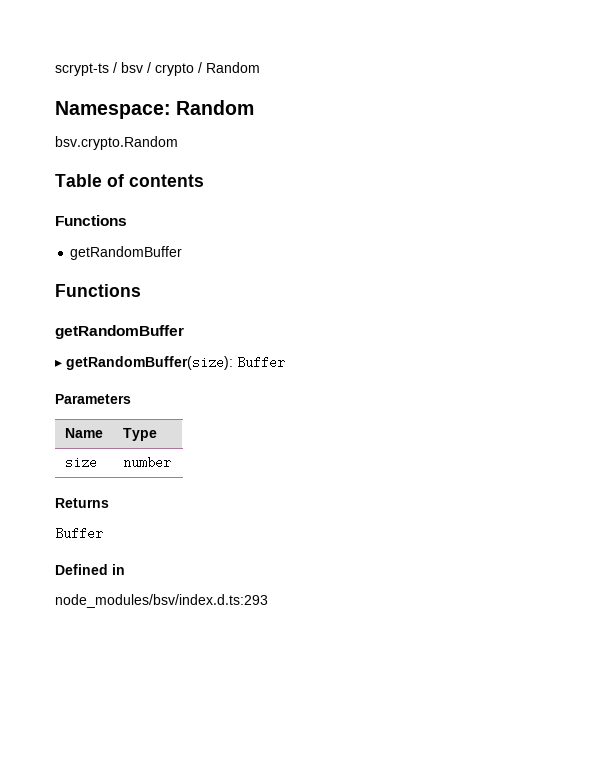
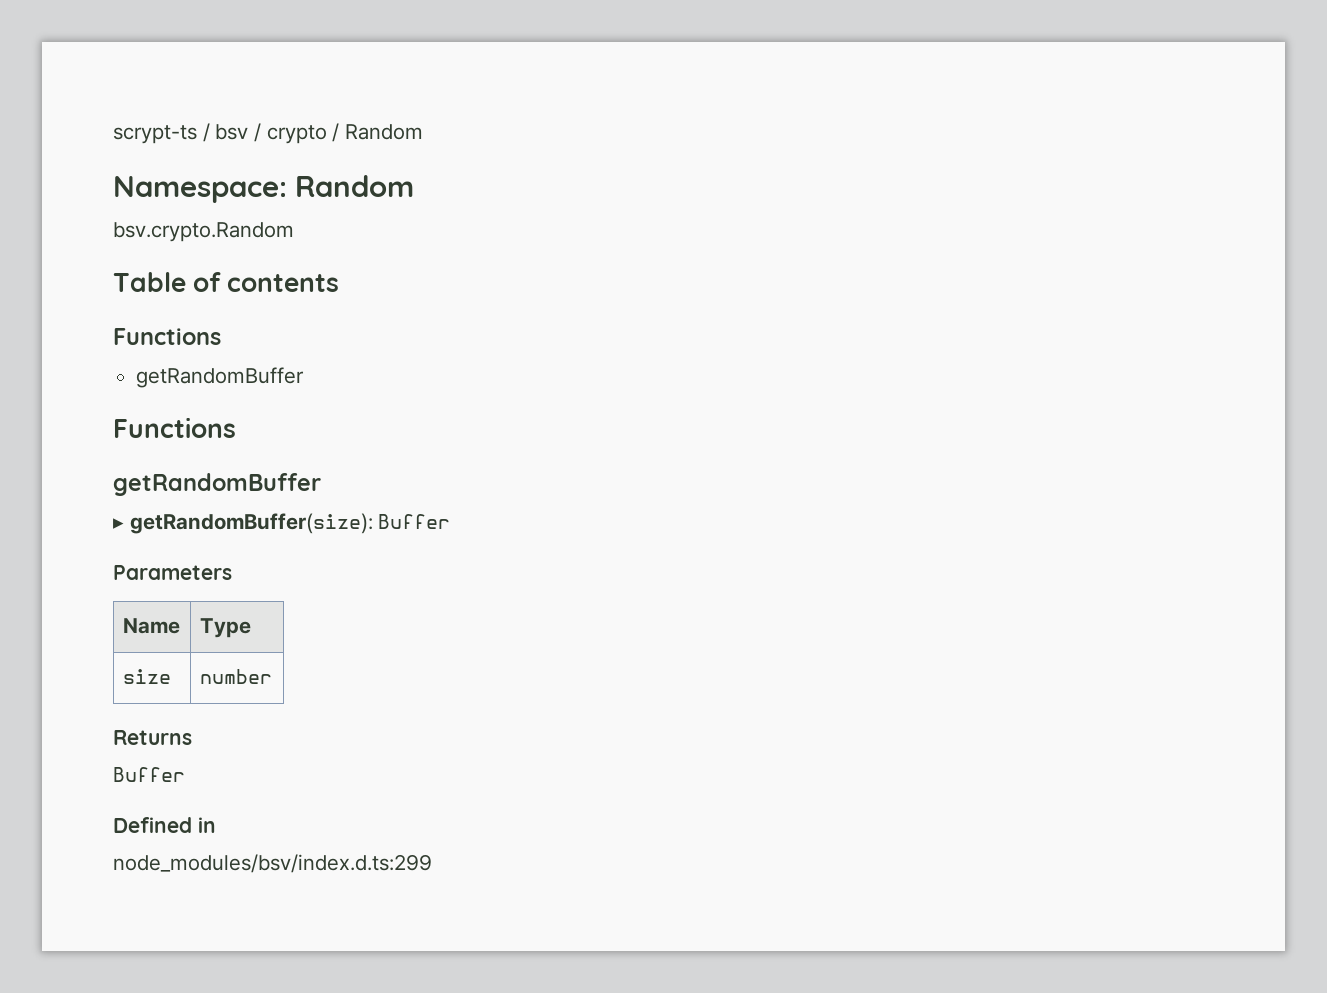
- node_modules/bsv/index.d.ts:293
+ node_modules/bsv/index.d.ts:299

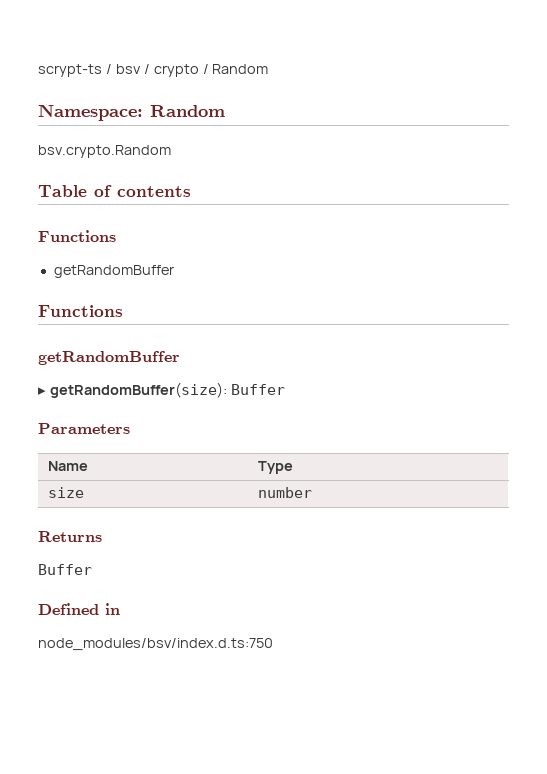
- node_modules/bsv/index.d.ts:299
+ node_modules/bsv/index.d.ts:750

